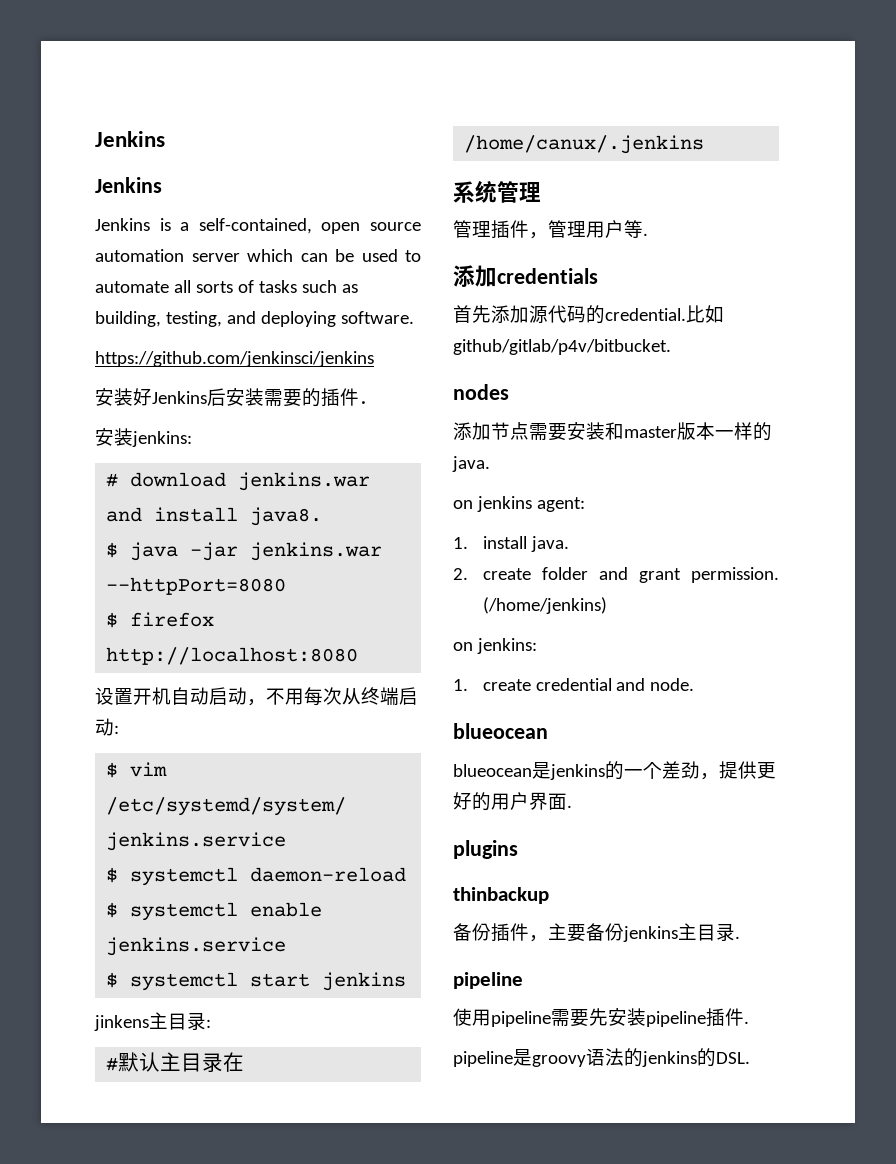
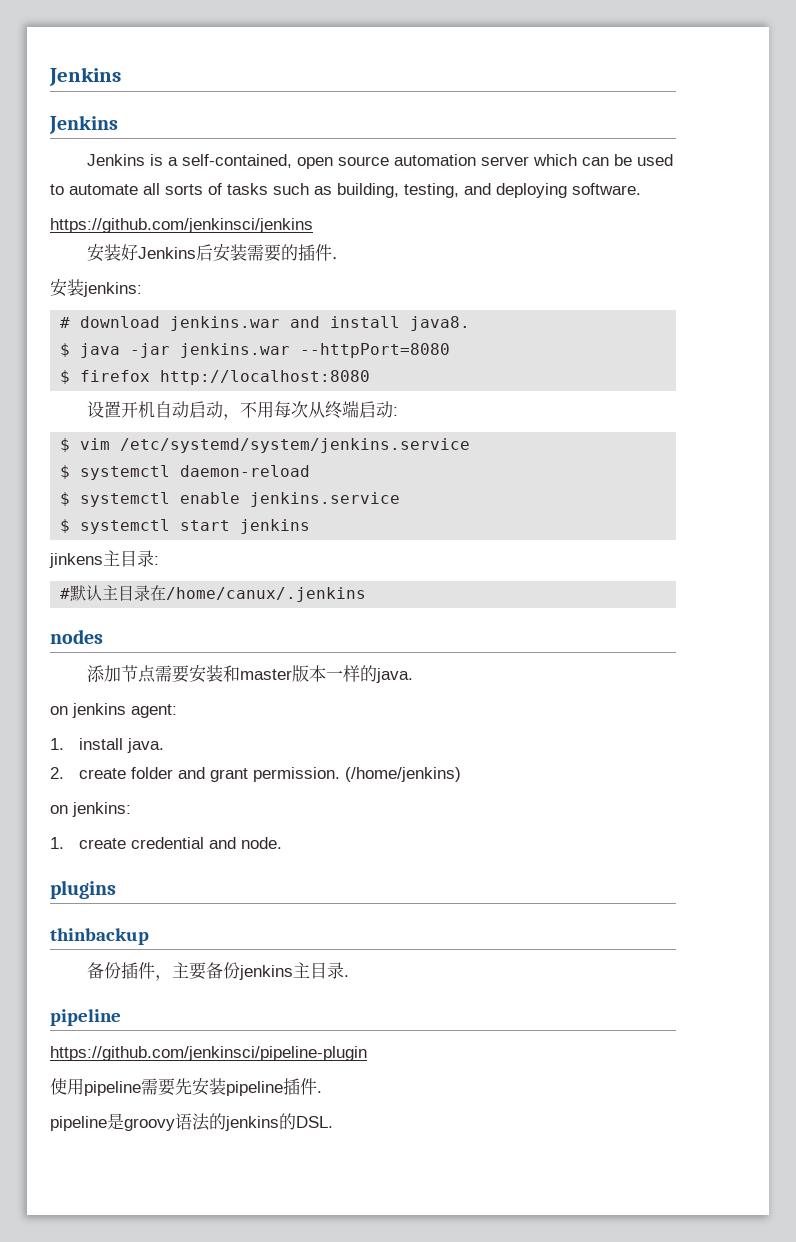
- 系统管理
- 管理插件，管理用户等.
- 添加credentials
- 首先添加源代码的credential.比如github/gitlab/p4v/bitbucket.
  1. create credential and node.
- blueocean
- blueocean是jenkins的一个差劲，提供更好的用户界面.
+ https://github.com/jenkinsci/pipeline-plugin

